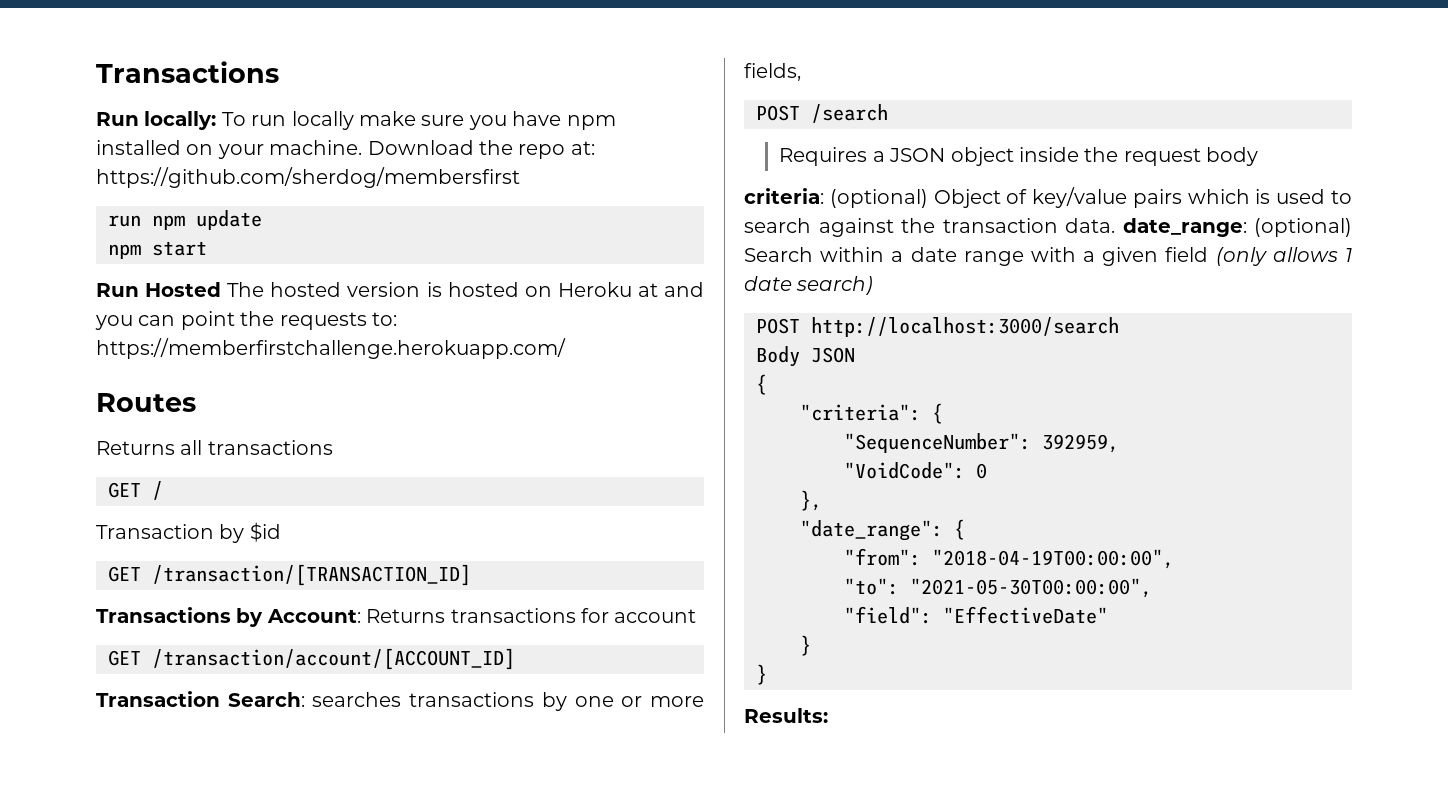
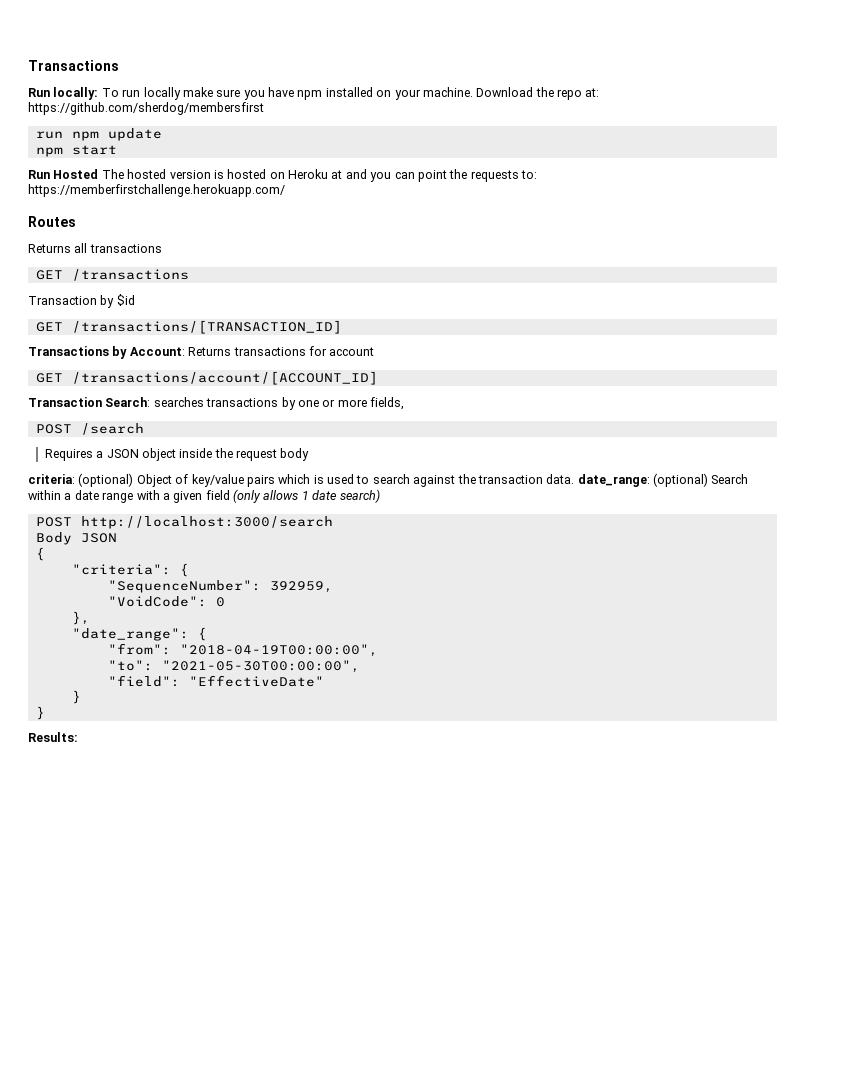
- GET /
+ GET /transactions
- GET /transaction/[TRANSACTION_ID]
+ GET /transactions/[TRANSACTION_ID]
- GET /transaction/account/[ACCOUNT_ID]
+ GET /transactions/account/[ACCOUNT_ID]

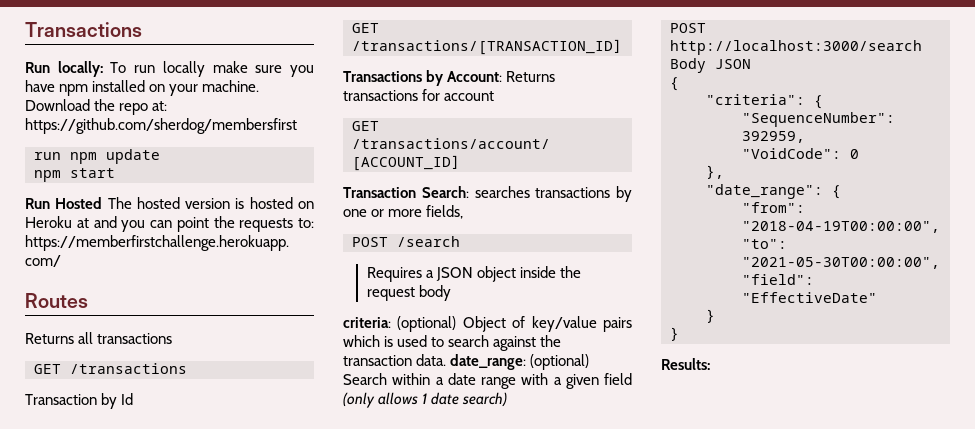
- Transaction by $id
+ Transaction by Id

